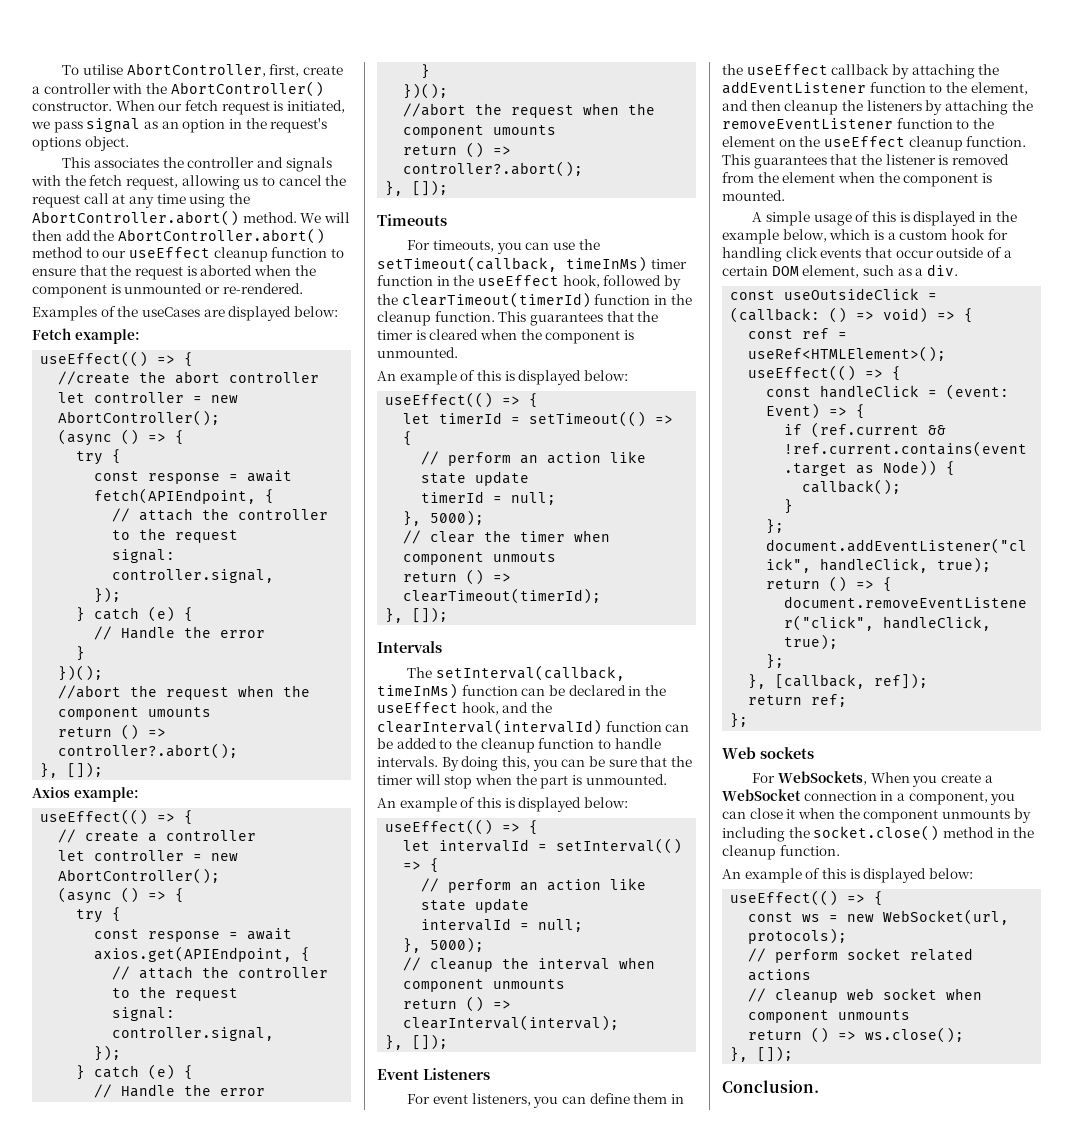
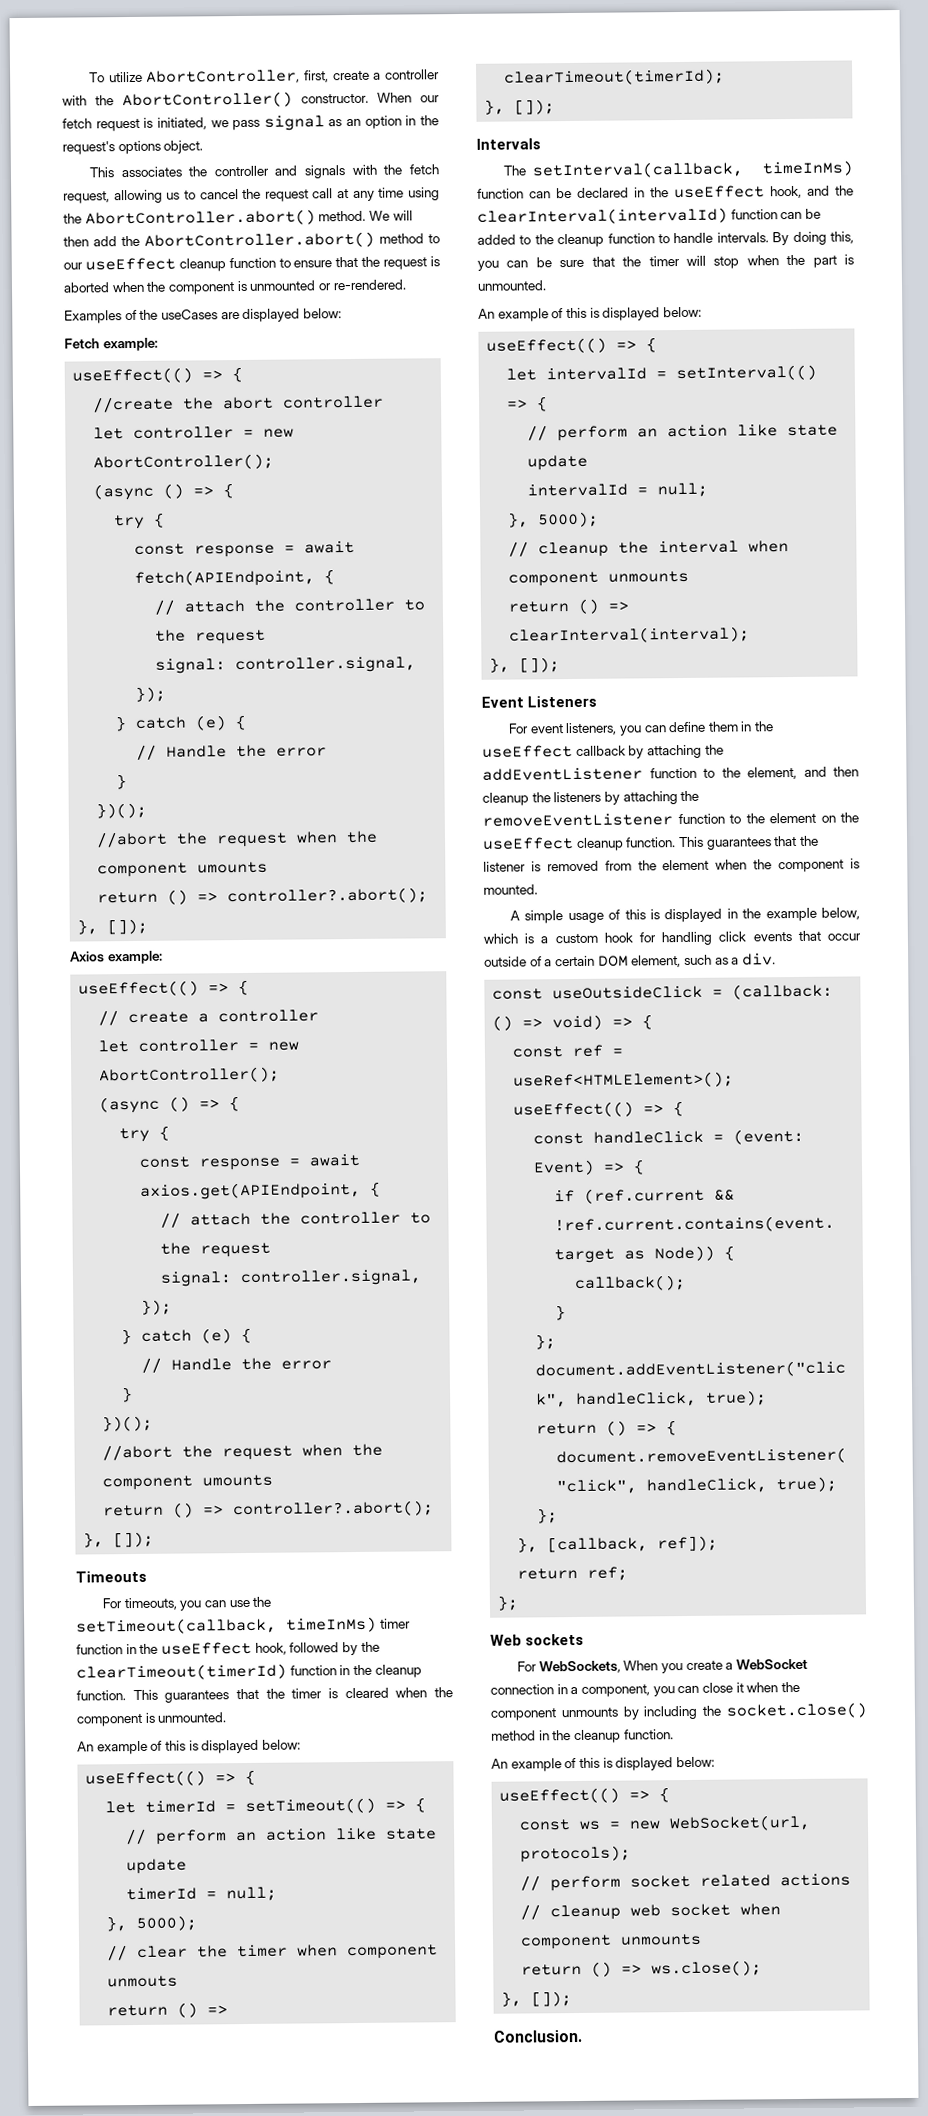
- To utilise AbortController, first, create a controller with the AbortController() constructor.
+ To utilize AbortController, first, create a controller with the AbortController() constructor.

